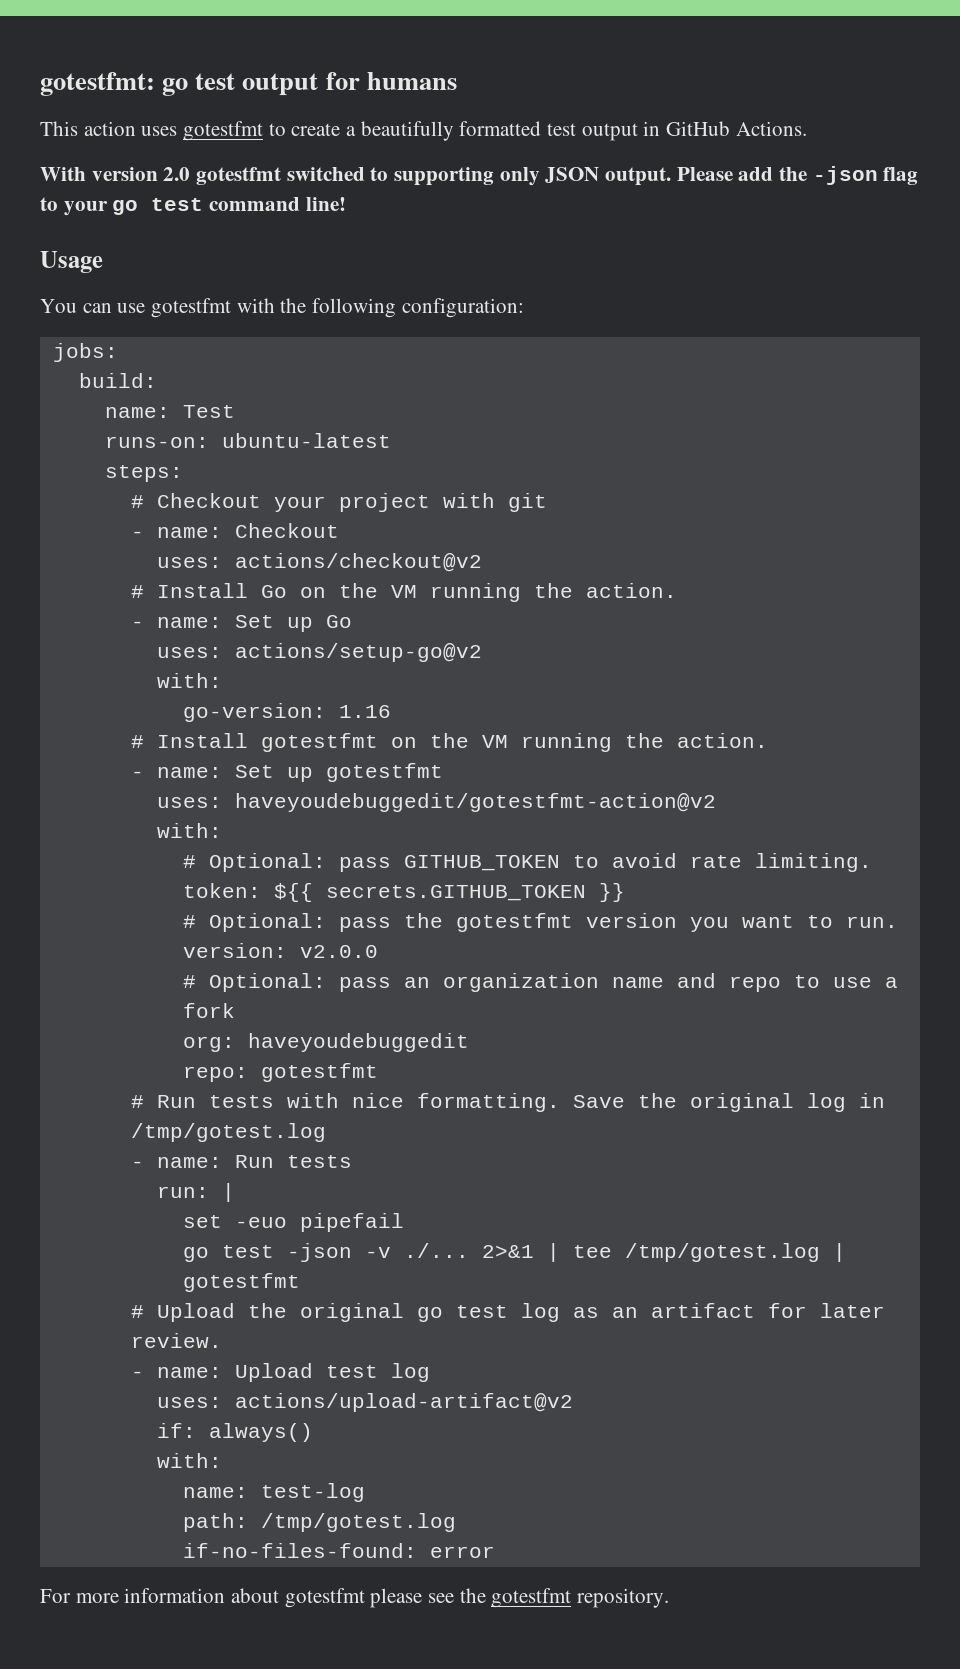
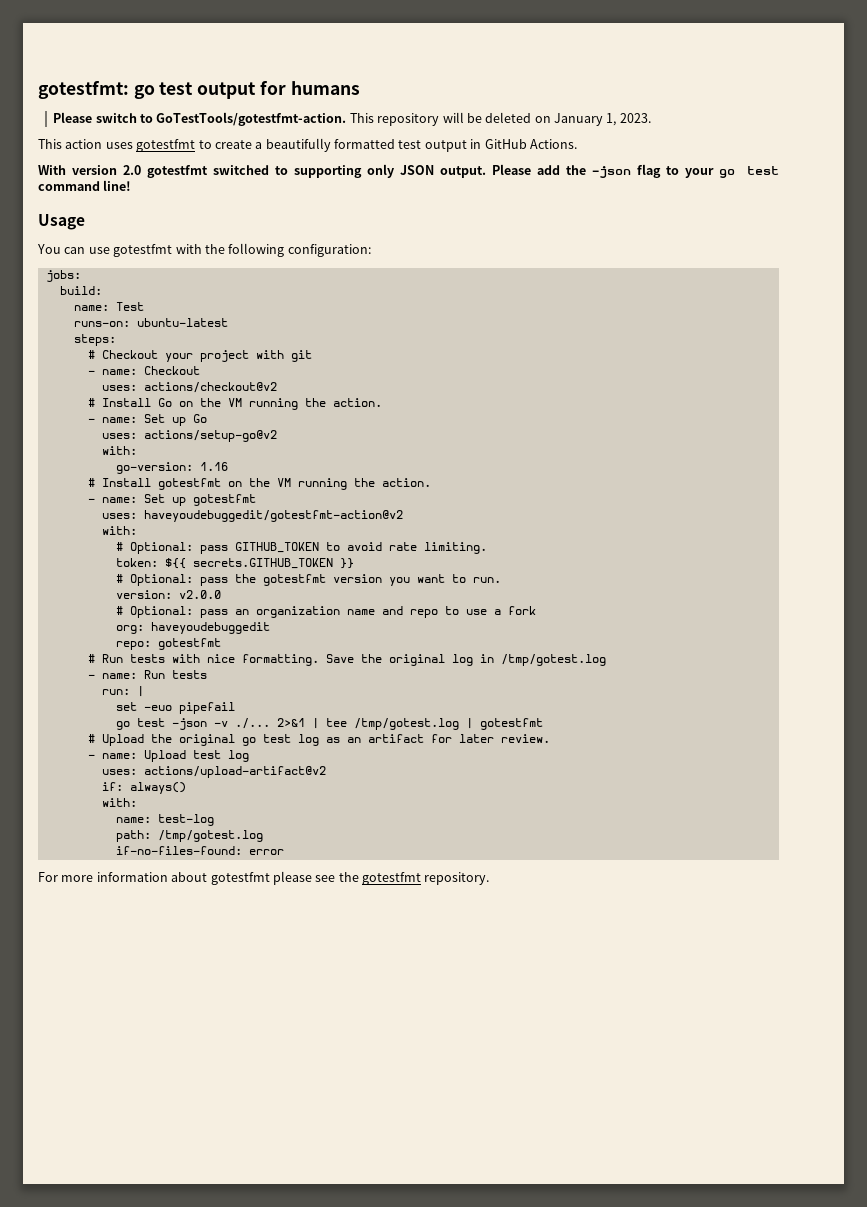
+ Please switch to GoTestTools/gotestfmt-action. This repository will be deleted on January 1, 2023.

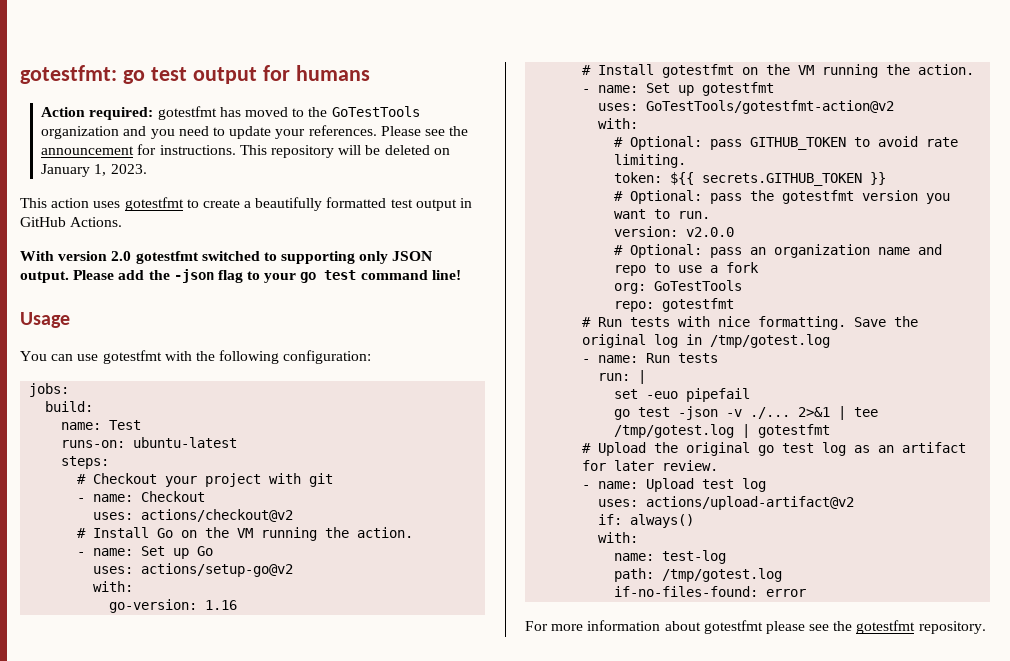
- Please switch to GoTestTools/gotestfmt-action.
+ Action required: gotestfmt has moved to the GoTestTools organization and you need to update your references. Please see the announcement for instructions.
- uses: haveyoudebuggedit/gotestfmt-action@v2
+ uses: GoTestTools/gotestfmt-action@v2
- org: haveyoudebuggedit
+ org: GoTestTools

